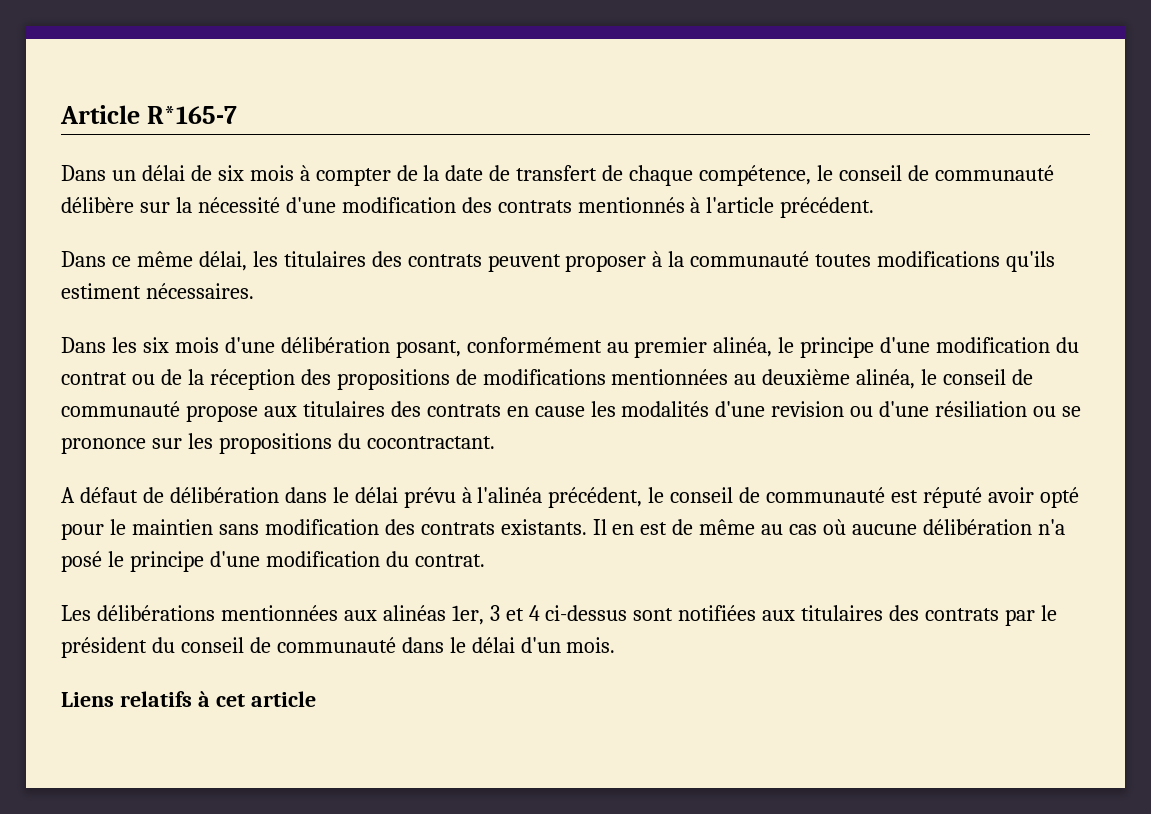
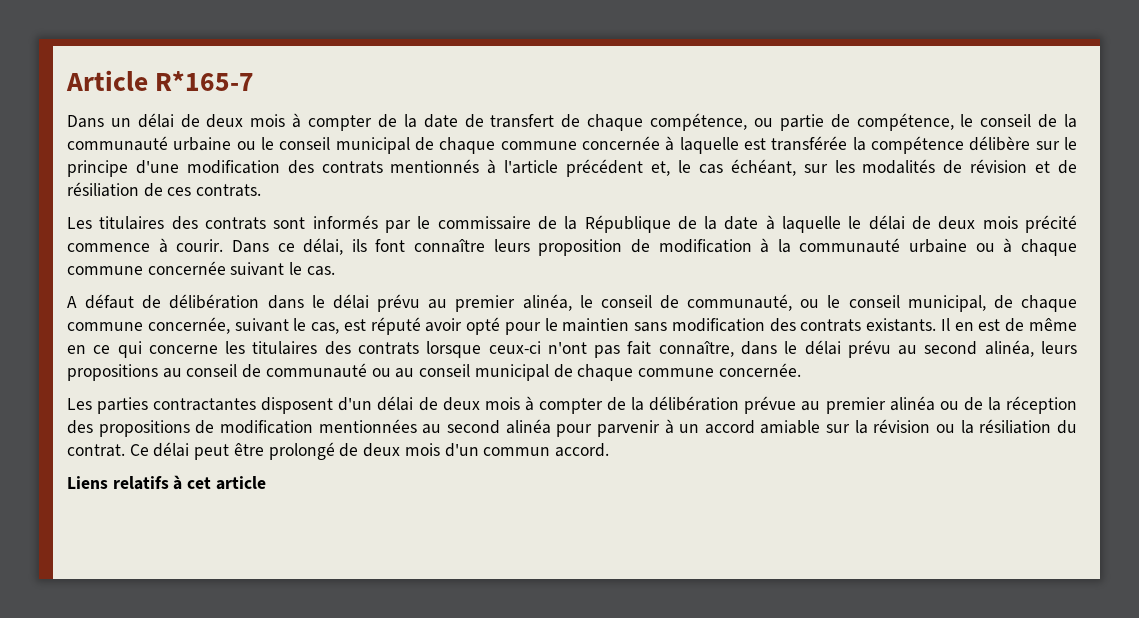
- Dans un délai de six mois à compter de la date de transfert de chaque compétence, le conseil de communauté délibère sur la nécessité d'une modification des contrats mentionnés à l'article précédent.
- Dans ce même délai, les titulaires des contrats peuvent proposer à la communauté toutes modifications qu'ils estiment nécessaires.
- Dans les six mois d'une délibération posant, conformément au premier alinéa, le principe d'une modification du contrat ou de la réception des propositions de modifications mentionnées au deuxième alinéa, le conseil de communauté propose aux titulaires des contrats en cause les modalités d'une revision ou d'une résiliation ou se prononce sur les propositions du cocontractant.
+ Dans un délai de deux mois à compter de la date de transfert de chaque compétence, ou partie de compétence, le conseil de la communauté urbaine ou le conseil municipal de chaque commune concernée à laquelle est transférée la compétence délibère sur le principe d'une modification des contrats mentionnés à l'article précédent et, le cas échéant, sur les modalités de révision et de résiliation de ces contrats.
+ Les titulaires des contrats sont informés par le commissaire de la République de la date à laquelle le délai de deux mois précité commence à courir. Dans ce délai, ils font connaître leurs proposition de modification à la communauté urbaine ou à chaque commune concernée suivant le cas.
- A défaut de délibération dans le délai prévu à l'alinéa précédent, le conseil de communauté est réputé avoir opté pour le maintien sans modification des contrats existants.
+ A défaut de délibération dans le délai prévu au premier alinéa, le conseil de communauté, ou le conseil municipal, de chaque commune concernée, suivant le cas, est réputé avoir opté pour le maintien sans modification des contrats existants.
- Il en est de même au cas où aucune délibération n'a posé le principe d'une modification du contrat.
- Les délibérations mentionnées aux alinéas 1er, 3 et 4 ci-dessus sont notifiées aux titulaires des contrats par le président du conseil de communauté dans le délai d'un mois.
+ Il en est de même en ce qui concerne les titulaires des contrats lorsque ceux-ci n'ont pas fait connaître, dans le délai prévu au second alinéa, leurs propositions au conseil de communauté ou au conseil municipal de chaque commune concernée.
+ Les parties contractantes disposent d'un délai de deux mois à compter de la délibération prévue au premier alinéa ou de la réception des propositions de modification mentionnées au second alinéa pour parvenir à un accord amiable sur la révision ou la résiliation du contrat. Ce délai peut être prolongé de deux mois d'un commun accord.

